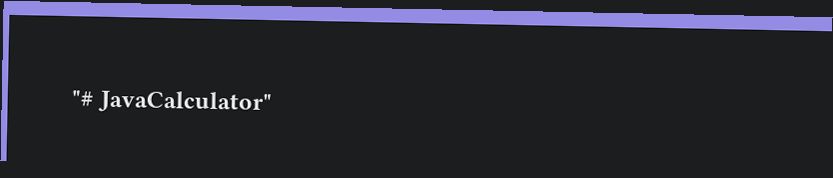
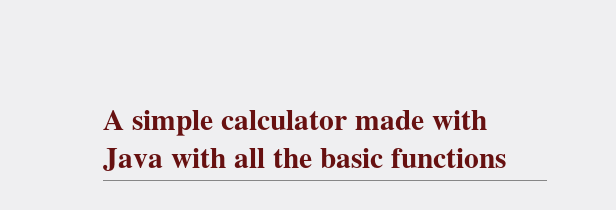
- "# JavaCalculator"
+ A simple calculator made with Java with all the basic functions

